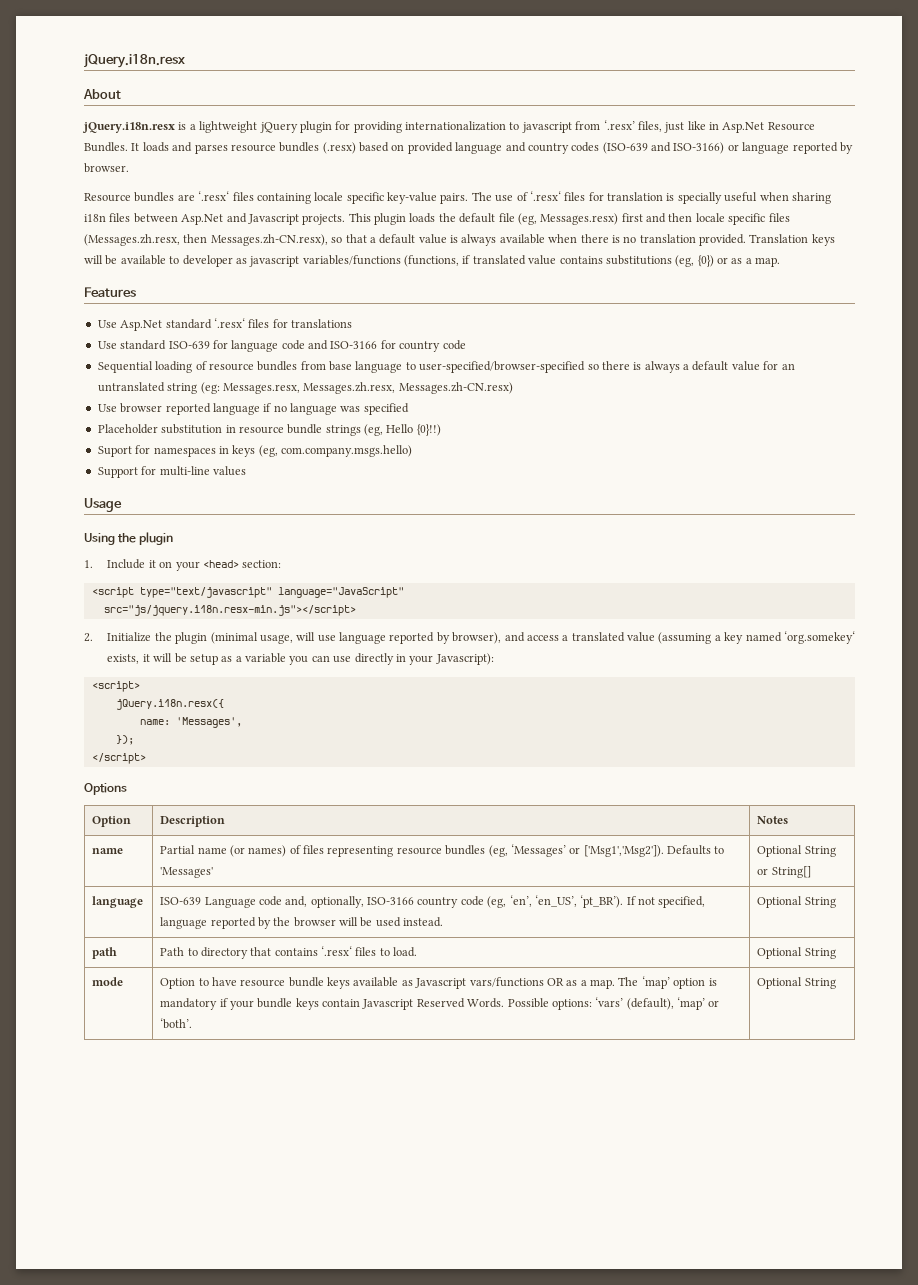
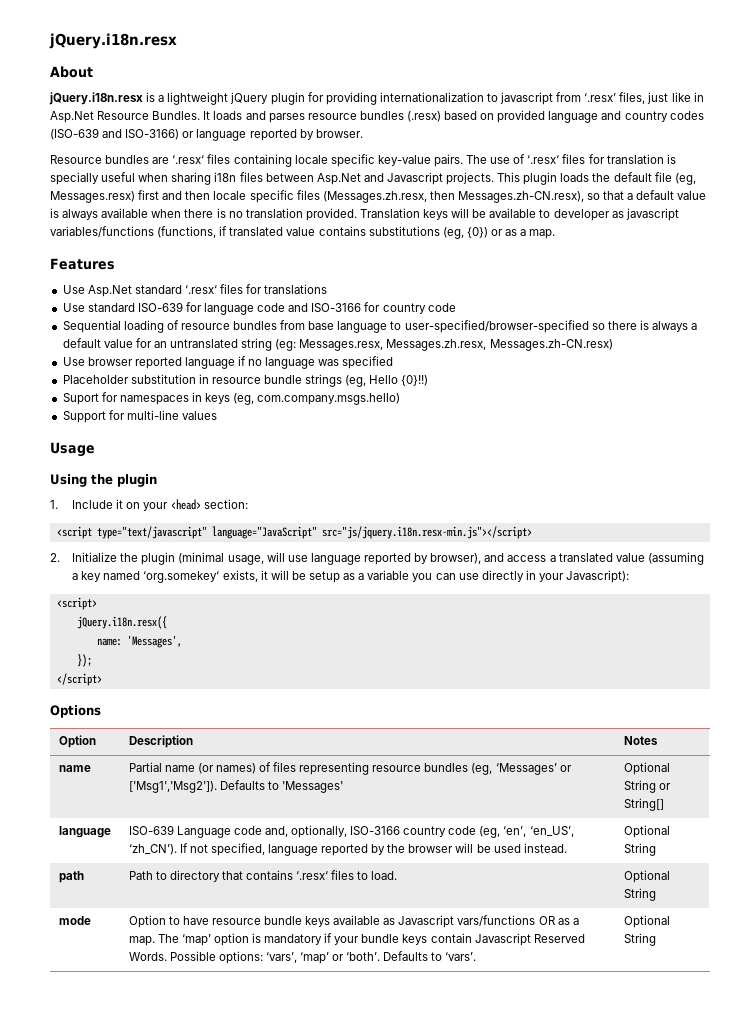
- <script type="text/javascript" language="JavaScript"
- src="js/jquery.i18n.resx-min.js"></script>
+ <script type="text/javascript" language="JavaScript" src="js/jquery.i18n.resx-min.js"></script>
- language | ISO-639 Language code and, optionally, ISO-3166 country code (eg, ‘en’, ‘en_US’, ‘pt_BR’). If not specified, language reported by the browser will be used instead. | Optional String
+ language | ISO-639 Language code and, optionally, ISO-3166 country code (eg, ‘en’, ‘en_US’, ‘zh_CN’). If not specified, language reported by the browser will be used instead. | Optional String
- mode | Option to have resource bundle keys available as Javascript vars/functions OR as a map. The ‘map’ option is mandatory if your bundle keys contain Javascript Reserved Words. Possible options: ‘vars’ (default), ‘map’ or ‘both’. | Optional String
+ mode | Option to have resource bundle keys available as Javascript vars/functions OR as a map. The ‘map’ option is mandatory if your bundle keys contain Javascript Reserved Words. Possible options: ‘vars’, ‘map’ or ‘both’. Defaults to ‘vars’. | Optional String

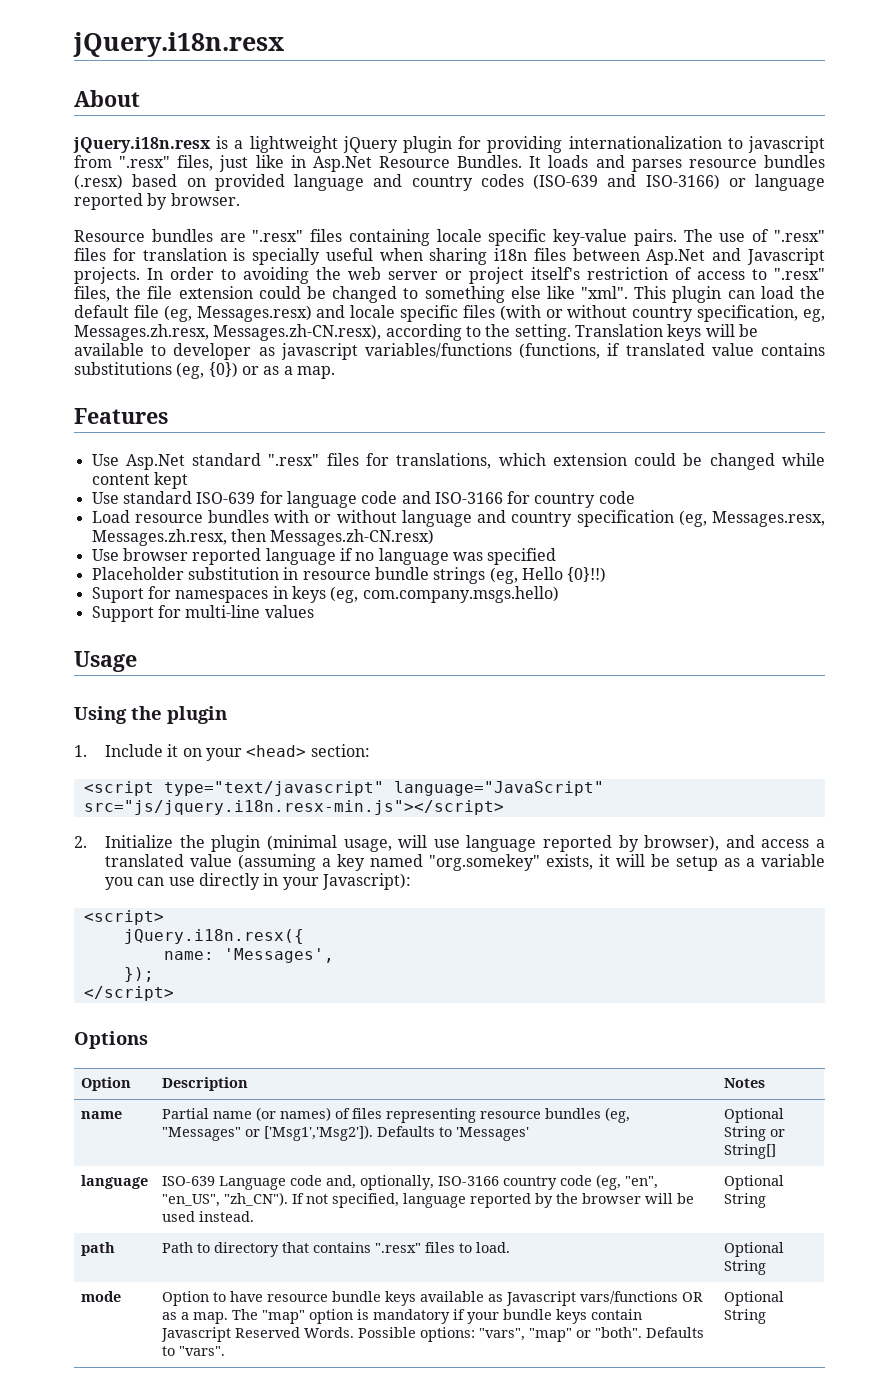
- jQuery.i18n.resx is a lightweight jQuery plugin for providing internationalization to javascript from ‘.resx’ files, just like in Asp.Net Resource Bundles.
+ jQuery.i18n.resx is a lightweight jQuery plugin for providing internationalization to javascript from ".resx" files, just like in Asp.Net Resource Bundles.
- Resource bundles are ‘.resx‘ files containing locale specific key-value pairs.
+ Resource bundles are ".resx" files containing locale specific key-value pairs.
- The use of ‘.resx‘ files for translation is specially useful when sharing i18n files between Asp.Net and Javascript projects.
+ The use of ".resx" files for translation is specially useful when sharing i18n files between Asp.Net and Javascript projects.
- This plugin loads the default file (eg, Messages.resx) first and then locale specific files (Messages.zh.resx, then Messages.zh-CN.resx), so that a default value is always available when there is no translation provided.
+ In order to avoiding the web server or project itself's restriction of access to ".resx" files, the file extension could be changed to something else like "xml". This plugin can load the default file (eg, Messages.resx) and locale specific files (with or without country specification, eg, Messages.zh.resx, Messages.zh-CN.resx), according to the setting.
- Use Asp.Net standard ‘.resx‘ files for translations
+ Use Asp.Net standard ".resx" files for translations, which extension could be changed while content kept
- Sequential loading of resource bundles from base language to user-specified/browser-specified so there is always a default value for an untranslated string (eg: Messages.resx, Messages.zh.resx, Messages.zh-CN.resx)
+ Load resource bundles with or without language and country specification (eg, Messages.resx, Messages.zh.resx, then Messages.zh-CN.resx)
- 2. Initialize the plugin (minimal usage, will use language reported by browser), and access a translated value (assuming a key named ‘org.somekey‘ exists, it will be setup as a variable you can use directly in your Javascript):
+ 2. Initialize the plugin (minimal usage, will use language reported by browser), and access a translated value (assuming a key named "org.somekey" exists, it will be setup as a variable you can use directly in your Javascript):
- name | Partial name (or names) of files representing resource bundles (eg, ‘Messages’ or ['Msg1','Msg2']). Defaults to 'Messages' | Optional String or String[]
+ name | Partial name (or names) of files representing resource bundles (eg, "Messages" or ['Msg1','Msg2']). Defaults to 'Messages' | Optional String or String[]
- language | ISO-639 Language code and, optionally, ISO-3166 country code (eg, ‘en’, ‘en_US’, ‘zh_CN’). If not specified, language reported by the browser will be used instead. | Optional String
+ language | ISO-639 Language code and, optionally, ISO-3166 country code (eg, "en", "en_US", "zh_CN"). If not specified, language reported by the browser will be used instead. | Optional String
- path | Path to directory that contains ‘.resx‘ files to load. | Optional String
+ path | Path to directory that contains ".resx" files to load. | Optional String
- mode | Option to have resource bundle keys available as Javascript vars/functions OR as a map. The ‘map’ option is mandatory if your bundle keys contain Javascript Reserved Words. Possible options: ‘vars’, ‘map’ or ‘both’. Defaults to ‘vars’. | Optional String
+ mode | Option to have resource bundle keys available as Javascript vars/functions OR as a map. The "map" option is mandatory if your bundle keys contain Javascript Reserved Words. Possible options: "vars", "map" or "both". Defaults to "vars". | Optional String

